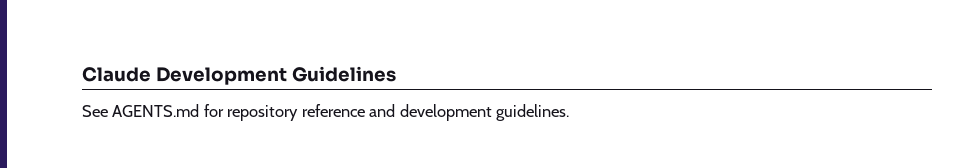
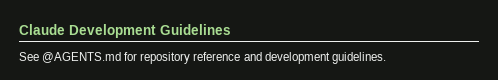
- See AGENTS.md for repository reference and development guidelines.
+ See @AGENTS.md for repository reference and development guidelines.

